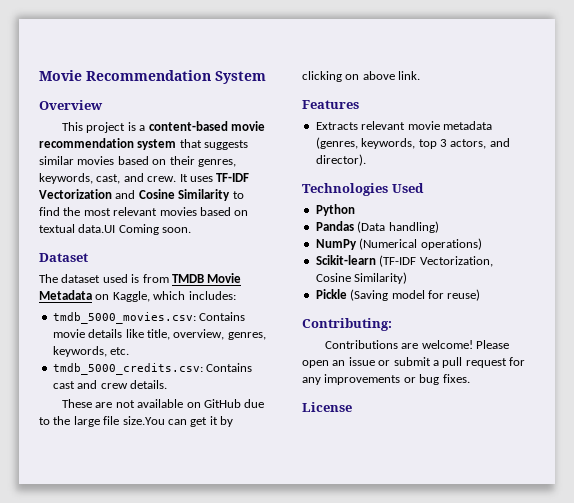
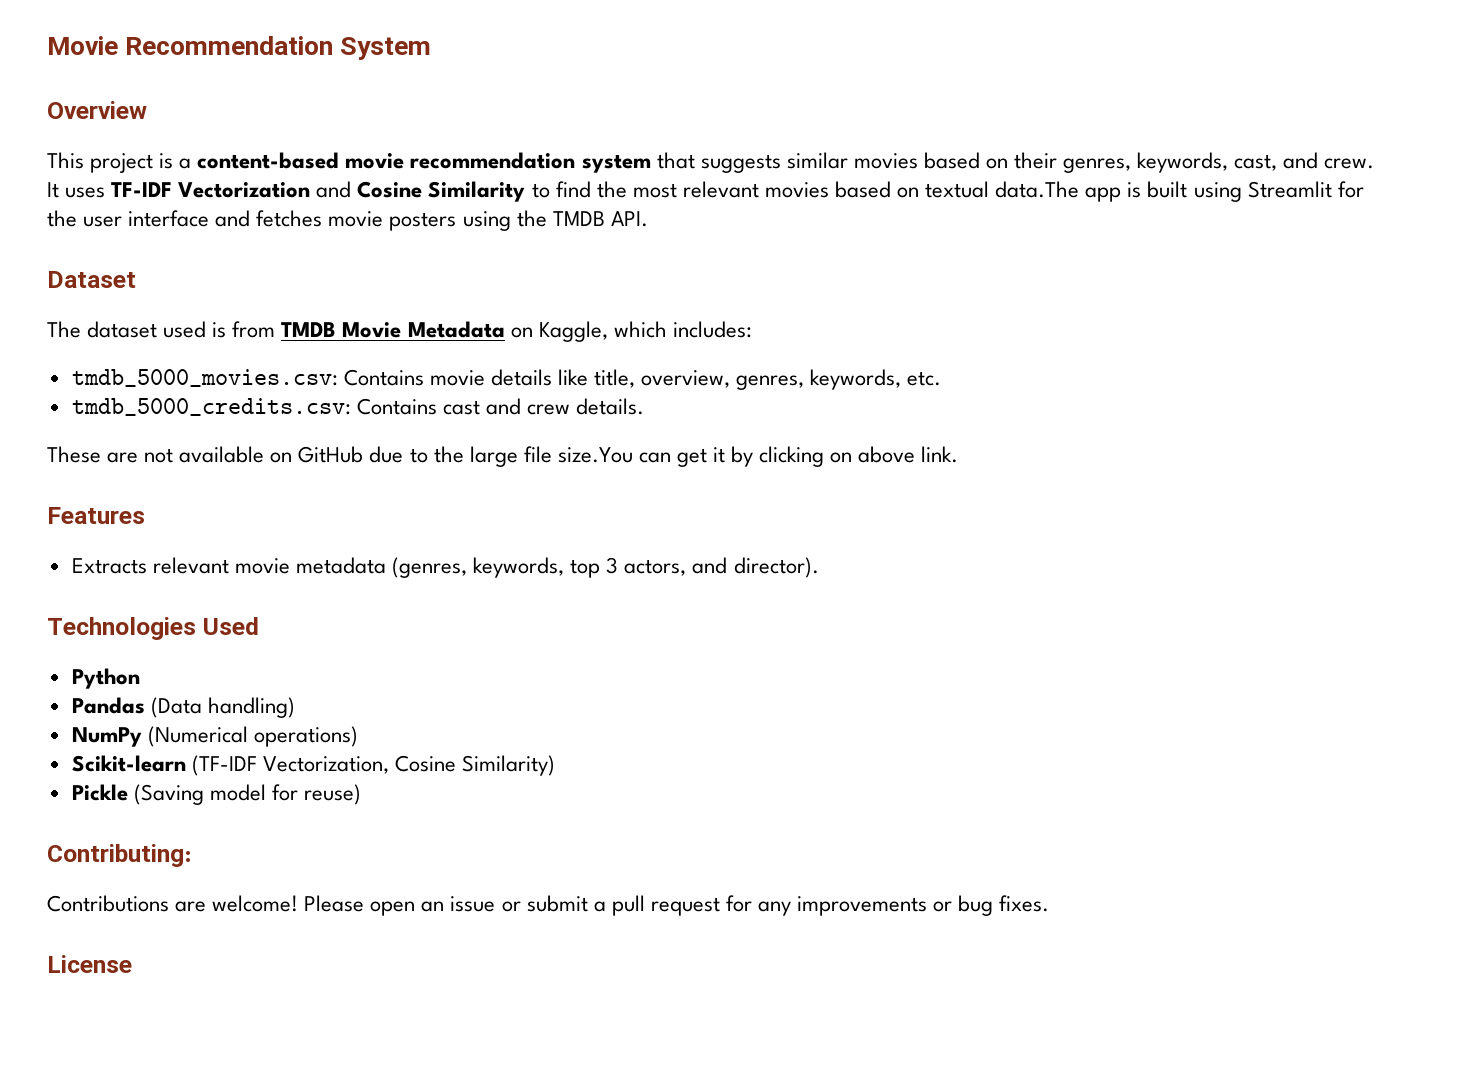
- It uses TF-IDF Vectorization and Cosine Similarity to find the most relevant movies based on textual data.UI Coming soon.
+ It uses TF-IDF Vectorization and Cosine Similarity to find the most relevant movies based on textual data.The app is built using Streamlit for the user interface and fetches movie posters using the TMDB API.

